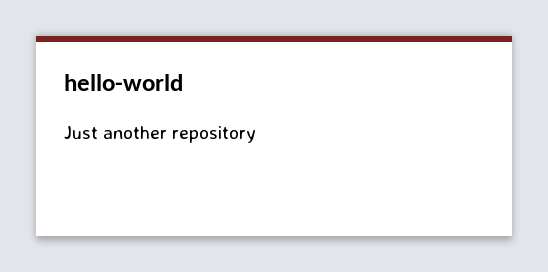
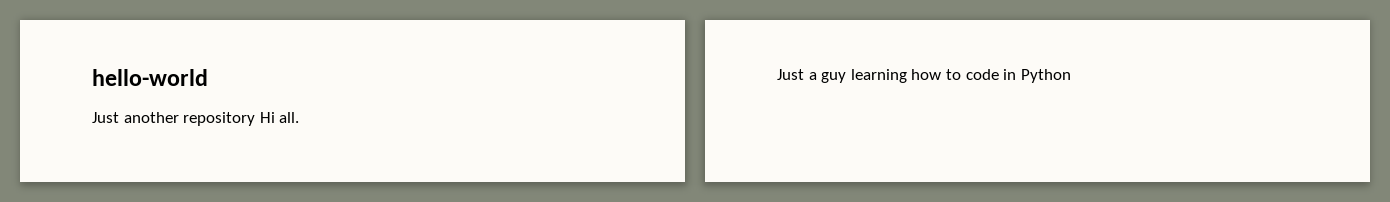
- Just another repository
+ Just another repository Hi all.
+ Just a guy learning how to code in Python

